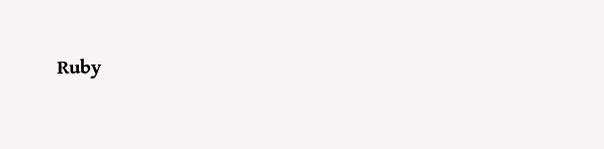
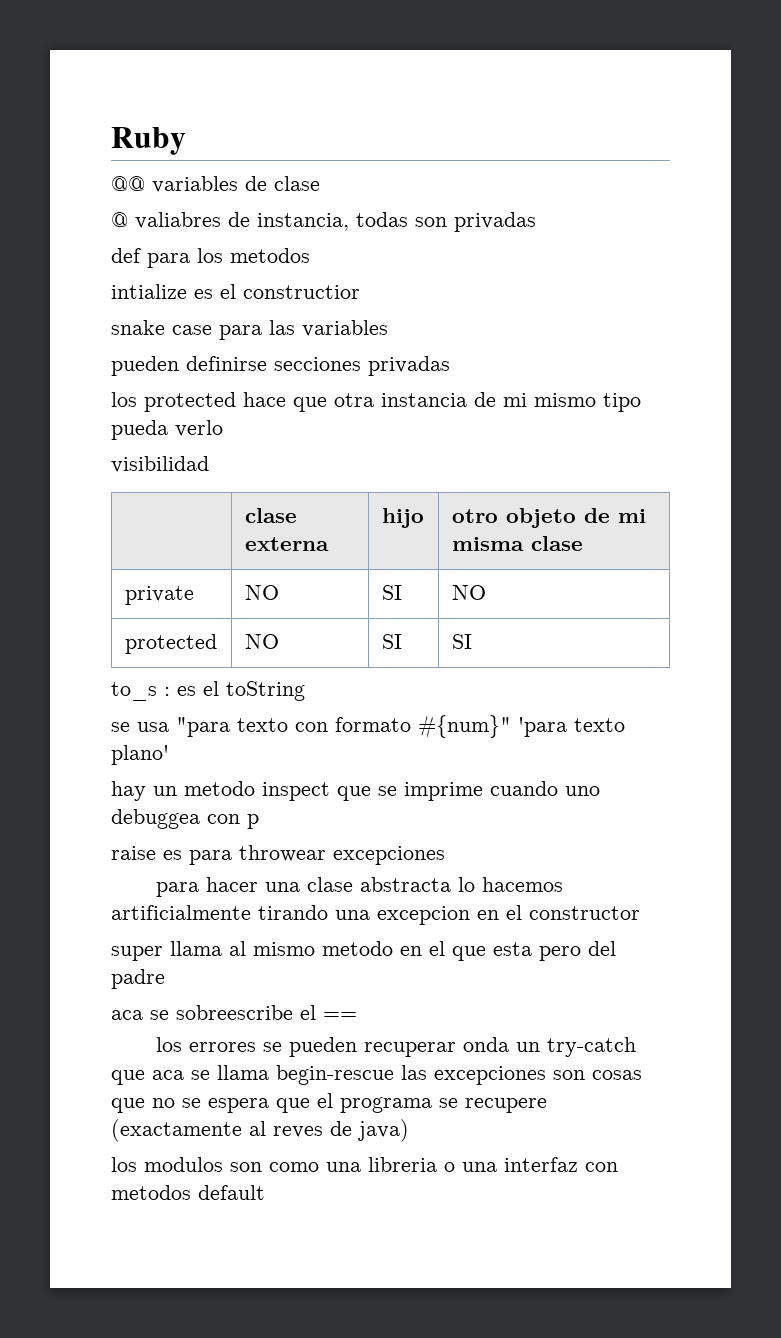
+ @@ variables de clase
+ @ valiabres de instancia, todas son privadas
+ def para los metodos
+ intialize es el constructior
+ snake case para las variables
+ pueden definirse secciones privadas
+ los protected hace que otra instancia de mi mismo tipo pueda verlo
+ visibilidad
+ | clase externa | hijo | otro objeto de mi misma clase
+ private | NO | SI | NO
+ protected | NO | SI | SI
+ to_s : es el toString
+ se usa "para texto con formato #{num}" 'para texto plano'
+ hay un metodo inspect que se imprime cuando uno debuggea con p
+ raise es para throwear excepciones
+ para hacer una clase abstracta lo hacemos artificialmente tirando una excepcion en el constructor
+ super llama al mismo metodo en el que esta pero del padre
+ aca se sobreescribe el ==
+ los errores se pueden recuperar onda un try-catch que aca se llama begin-rescue las excepciones son cosas que no se espera que el programa se recupere (exactamente al reves de java)
+ los modulos son como una libreria o una interfaz con metodos default

